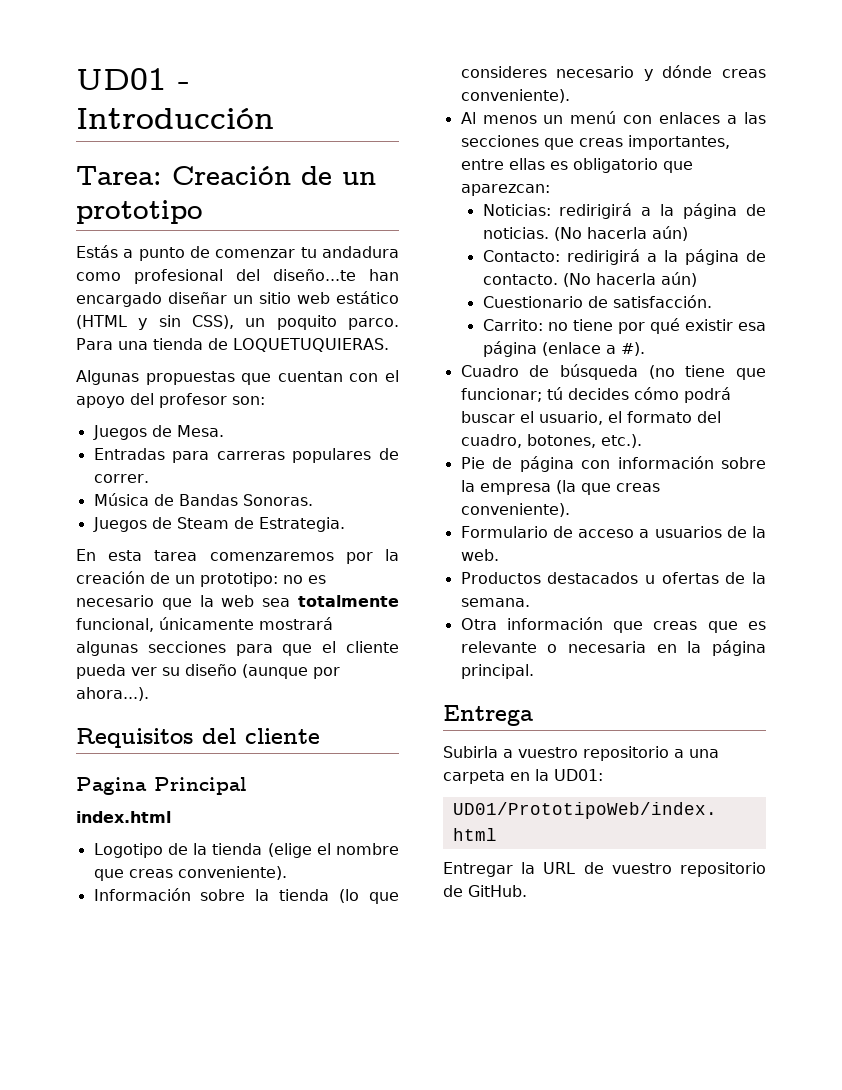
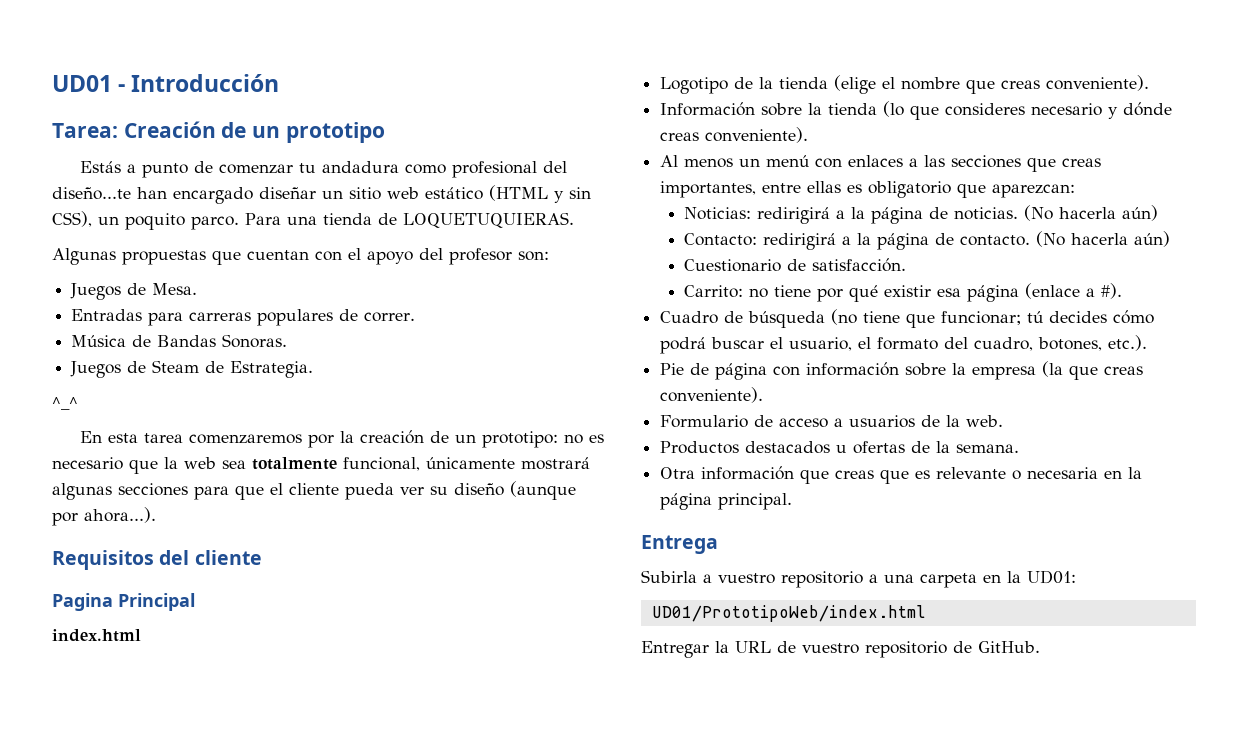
+ ^_^

